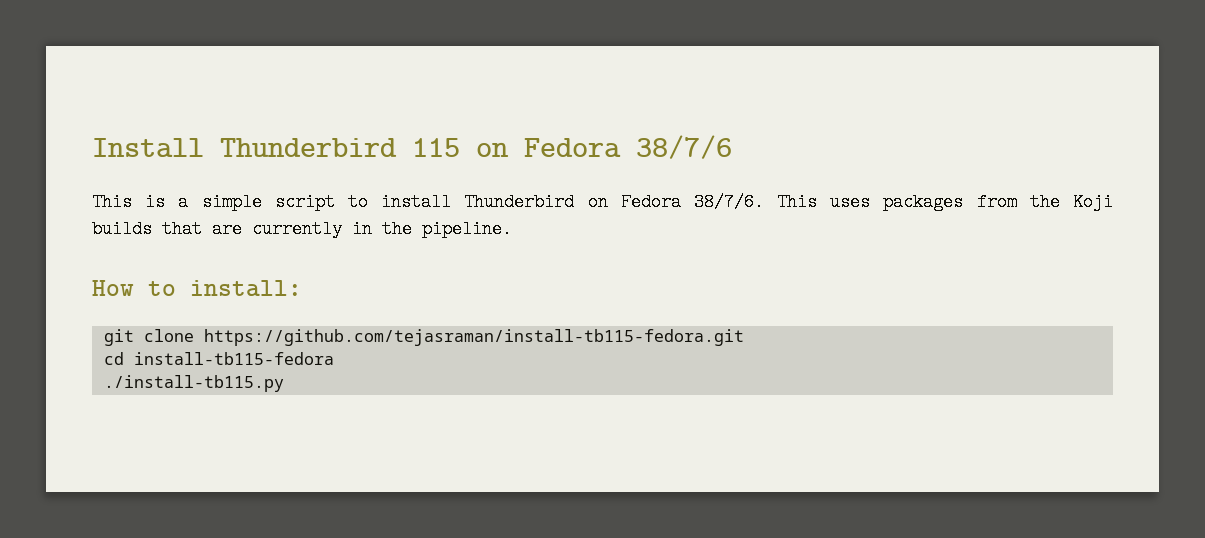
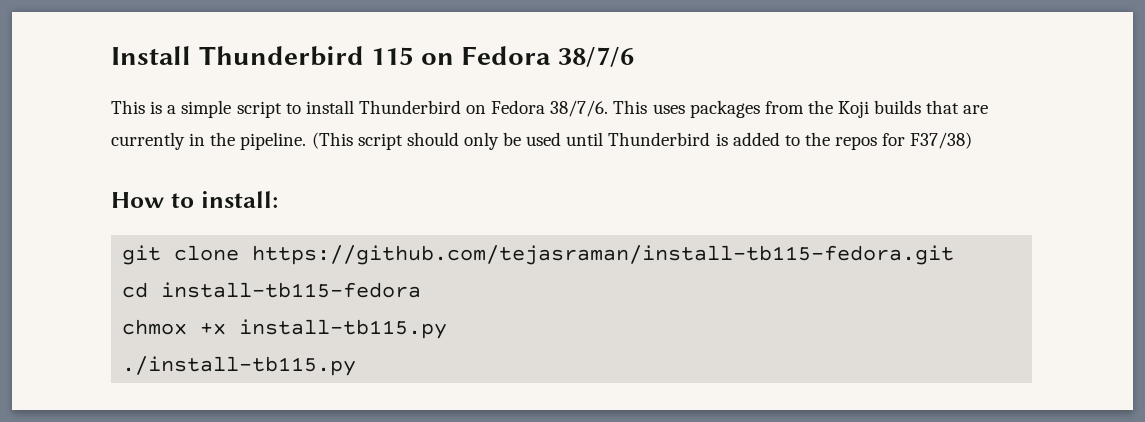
+ (This script should only be used until Thunderbird is added to the repos for F37/38)
+ chmox +x install-tb115.py

